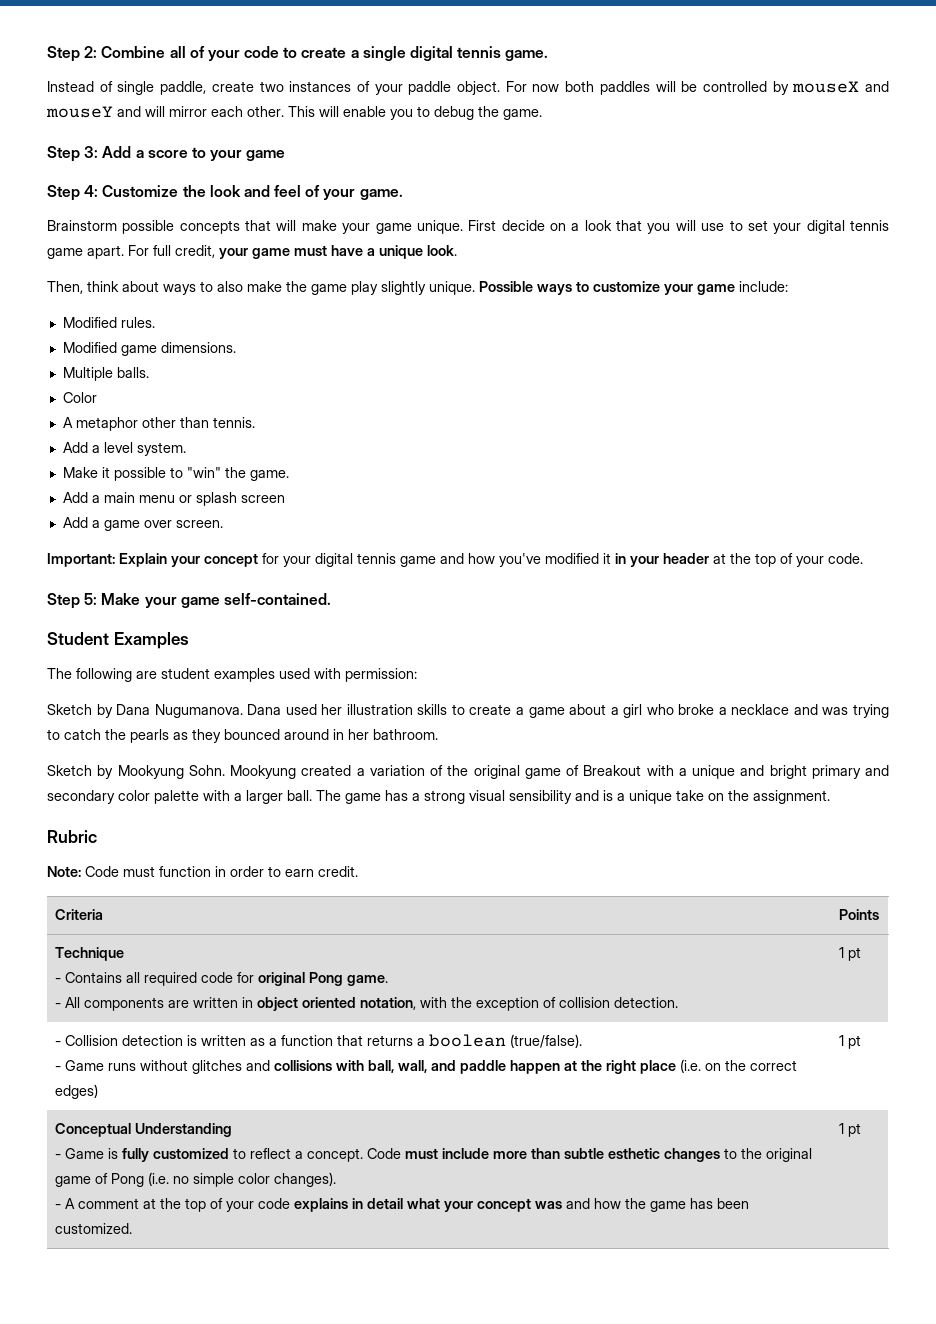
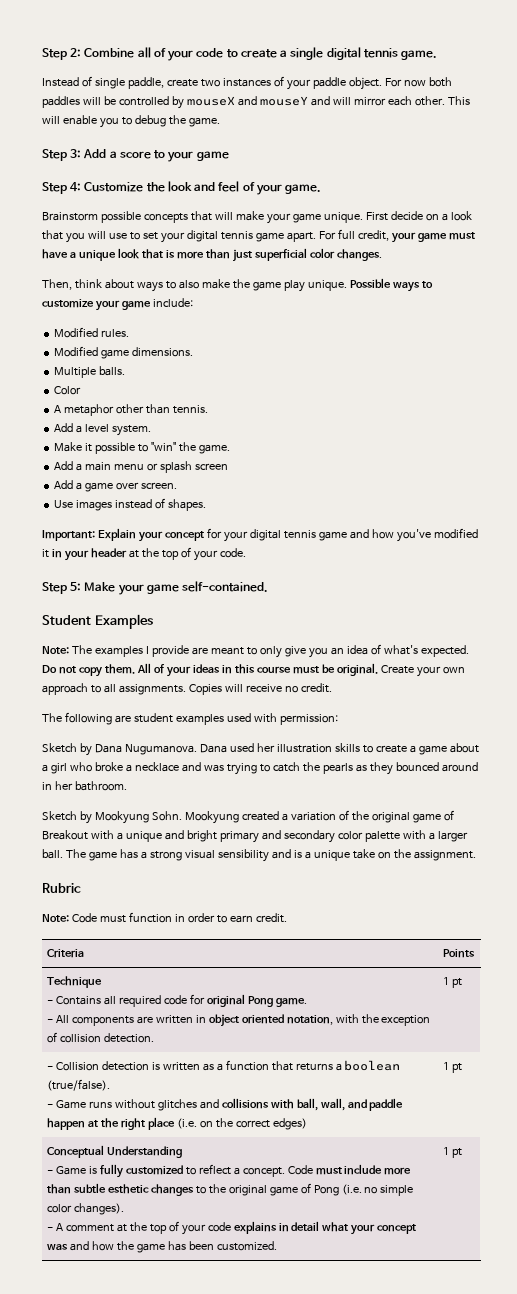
- For full credit, your game must have a unique look.
+ For full credit, your game must have a unique look that is more than just superficial color changes.
- Then, think about ways to also make the game play slightly unique.
+ Then, think about ways to also make the game play unique.
+ Use images instead of shapes.
+ Note: The examples I provide are meant to only give you an idea of what's expected. Do not copy them. All of your ideas in this course must be original. Create your own approach to all assignments. Copies will receive no credit.

